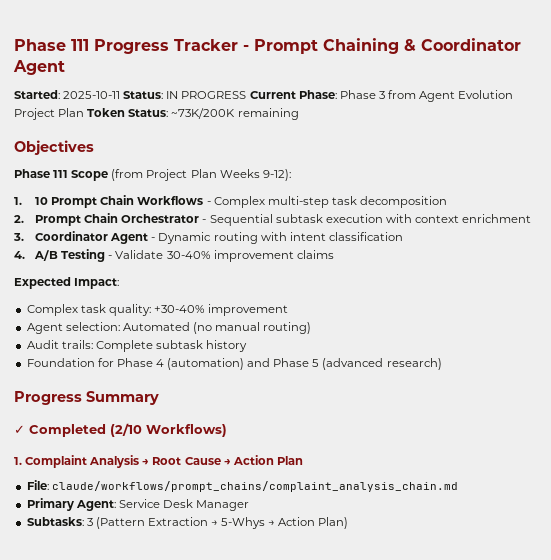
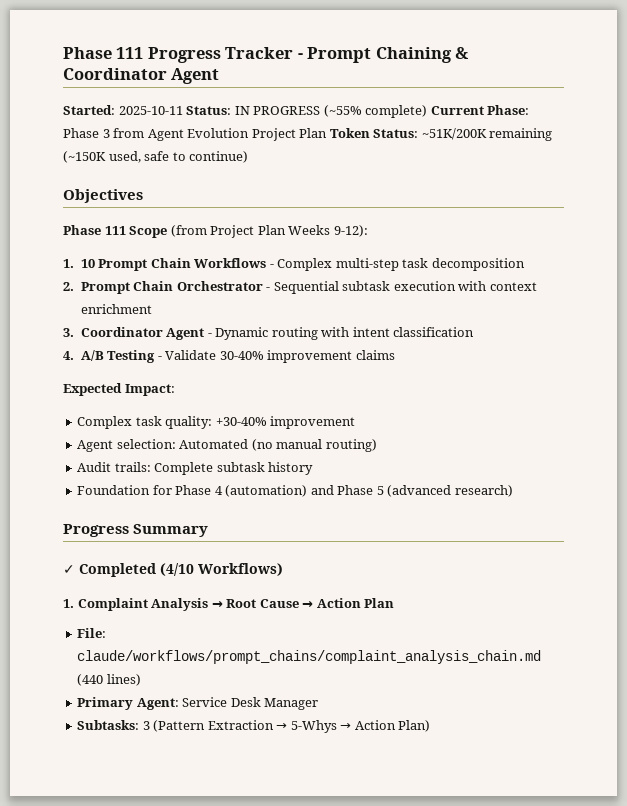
- Started: 2025-10-11 Status: IN PROGRESS Current Phase: Phase 3 from Agent Evolution Project Plan Token Status: ~73K/200K remaining
+ Started: 2025-10-11 Status: IN PROGRESS (~55% complete) Current Phase: Phase 3 from Agent Evolution Project Plan Token Status: ~51K/200K remaining (~150K used, safe to continue)
- ✓ Completed (2/10 Workflows)
+ ✓ Completed (4/10 Workflows)
- File: claude/workflows/prompt_chains/complaint_analysis_chain.md
+ File: claude/workflows/prompt_chains/complaint_analysis_chain.md (440 lines)

